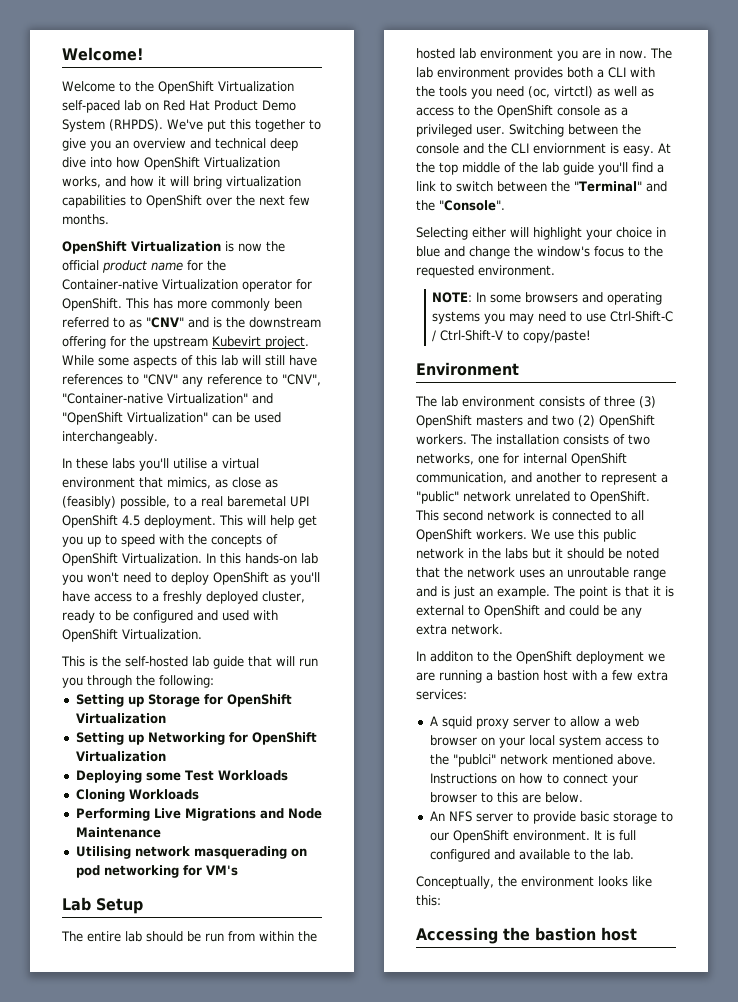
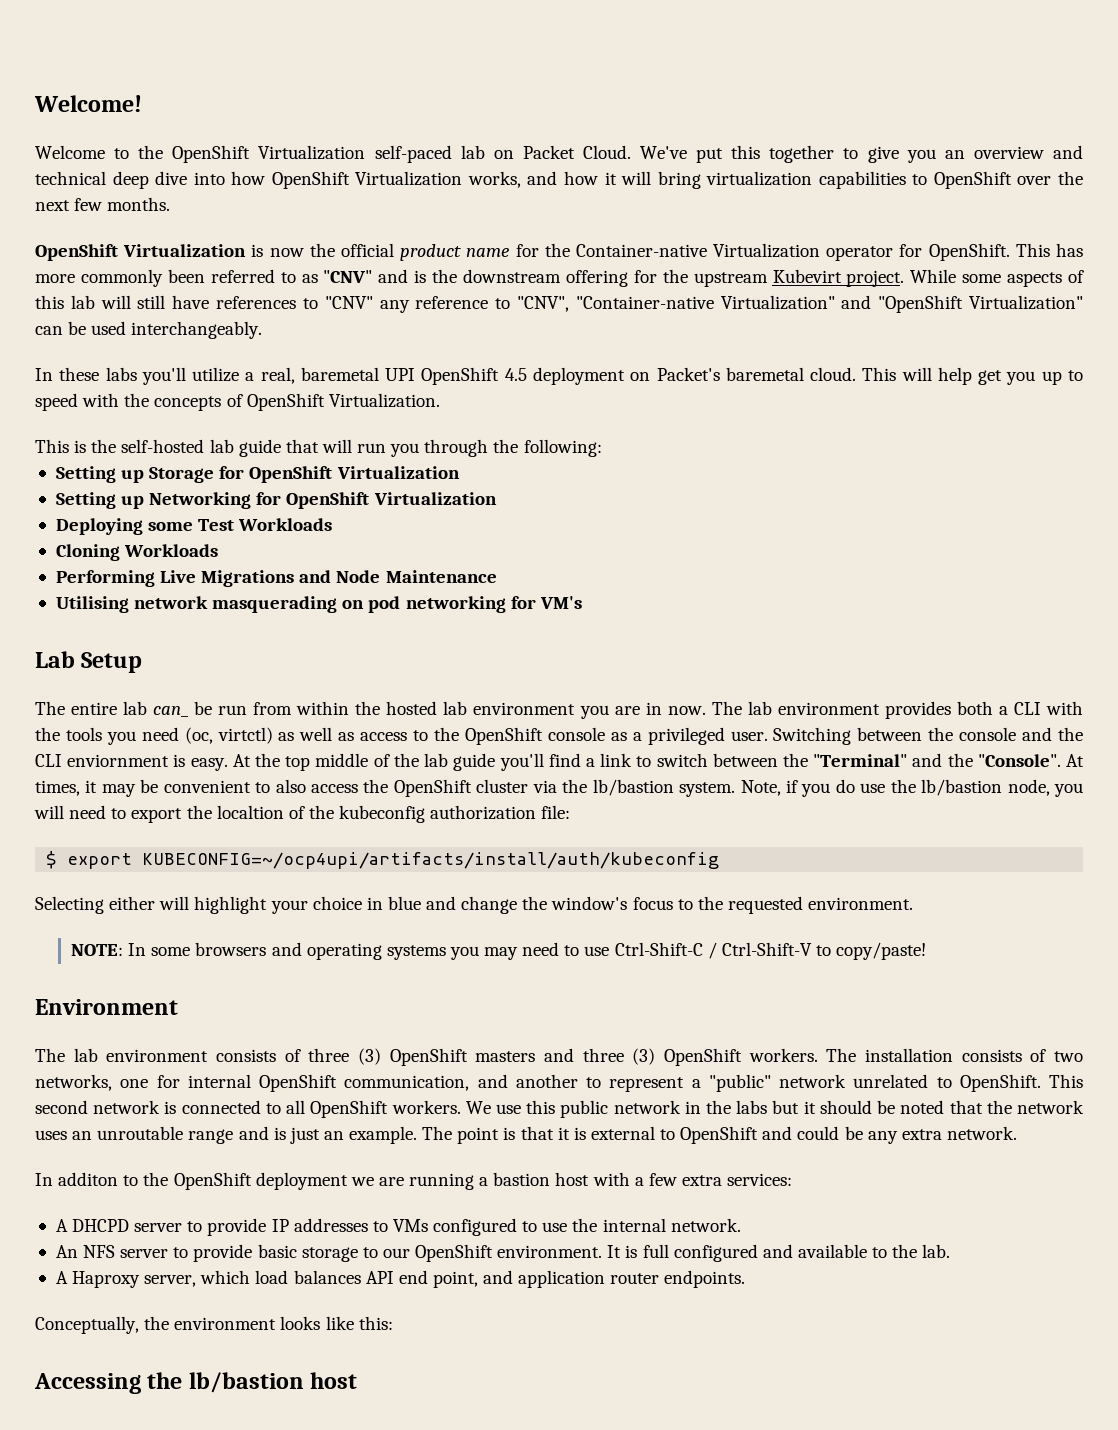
- Welcome to the OpenShift Virtualization self-paced lab on Red Hat Product Demo System (RHPDS).
+ Welcome to the OpenShift Virtualization self-paced lab on Packet Cloud.
- In these labs you'll utilise a virtual environment that mimics, as close as (feasibly) possible, to a real baremetal UPI OpenShift 4.5 deployment.
+ In these labs you'll utilize a real, baremetal UPI OpenShift 4.5 deployment on Packet's baremetal cloud.
- In this hands-on lab you won't need to deploy OpenShift as you'll have access to a freshly deployed cluster, ready to be configured and used with OpenShift Virtualization.
- The entire lab should be run from within the hosted lab environment you are in now.
+ The entire lab can_ be run from within the hosted lab environment you are in now.
+ At times, it may be convenient to also access the OpenShift cluster via the lb/bastion system. Note, if you do use the lb/bastion node, you will need to export the localtion of the kubeconfig authorization file:
+ $ export KUBECONFIG=~/ocp4upi/artifacts/install/auth/kubeconfig
- The lab environment consists of three (3) OpenShift masters and two (2) OpenShift workers.
+ The lab environment consists of three (3) OpenShift masters and three (3) OpenShift workers.
- A squid proxy server to allow a web browser on your local system access to the "publci" network mentioned above. Instructions on how to connect your browser to this are below.
+ A DHCPD server to provide IP addresses to VMs configured to use the internal network.
+ A Haproxy server, which load balances API end point, and application router endpoints.
- Accessing the bastion host
+ Accessing the lb/bastion host

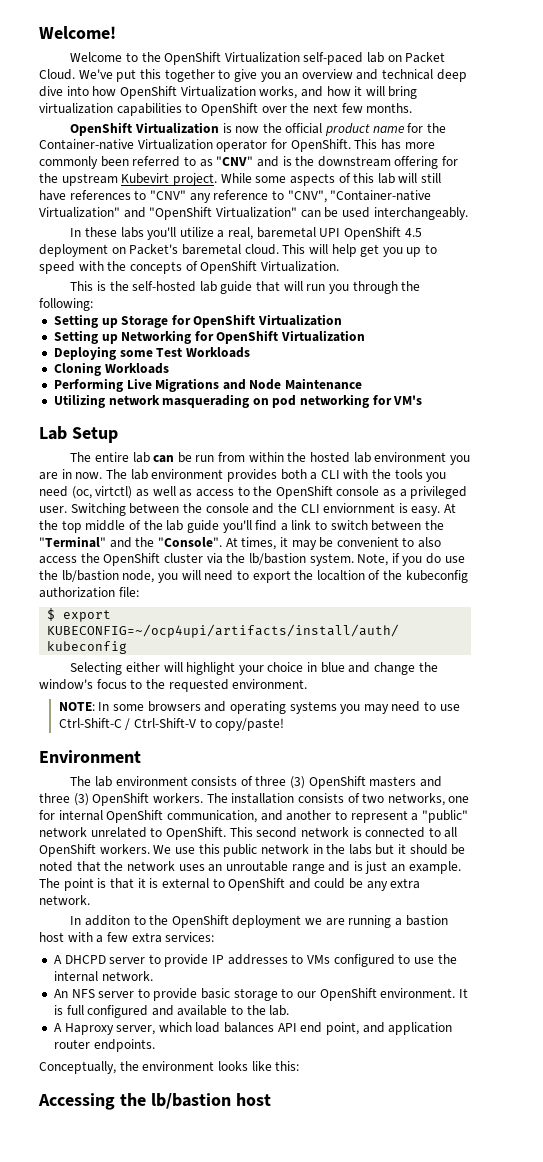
- Utilising network masquerading on pod networking for VM's
+ Utilizing network masquerading on pod networking for VM's
- The entire lab can_ be run from within the hosted lab environment you are in now.
+ The entire lab can be run from within the hosted lab environment you are in now.

